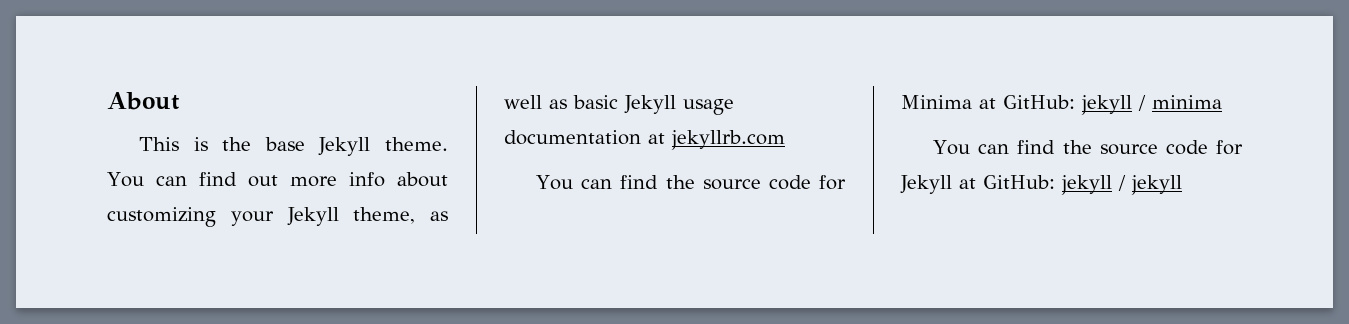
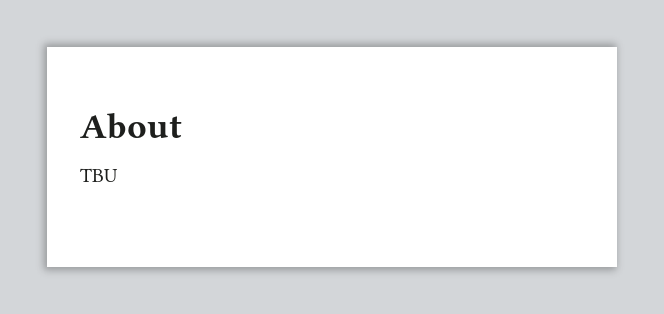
- This is the base Jekyll theme. You can find out more info about customizing your Jekyll theme, as well as basic Jekyll usage documentation at jekyllrb.com
- You can find the source code for Minima at GitHub: jekyll / minima
- You can find the source code for Jekyll at GitHub: jekyll / jekyll
+ TBU

